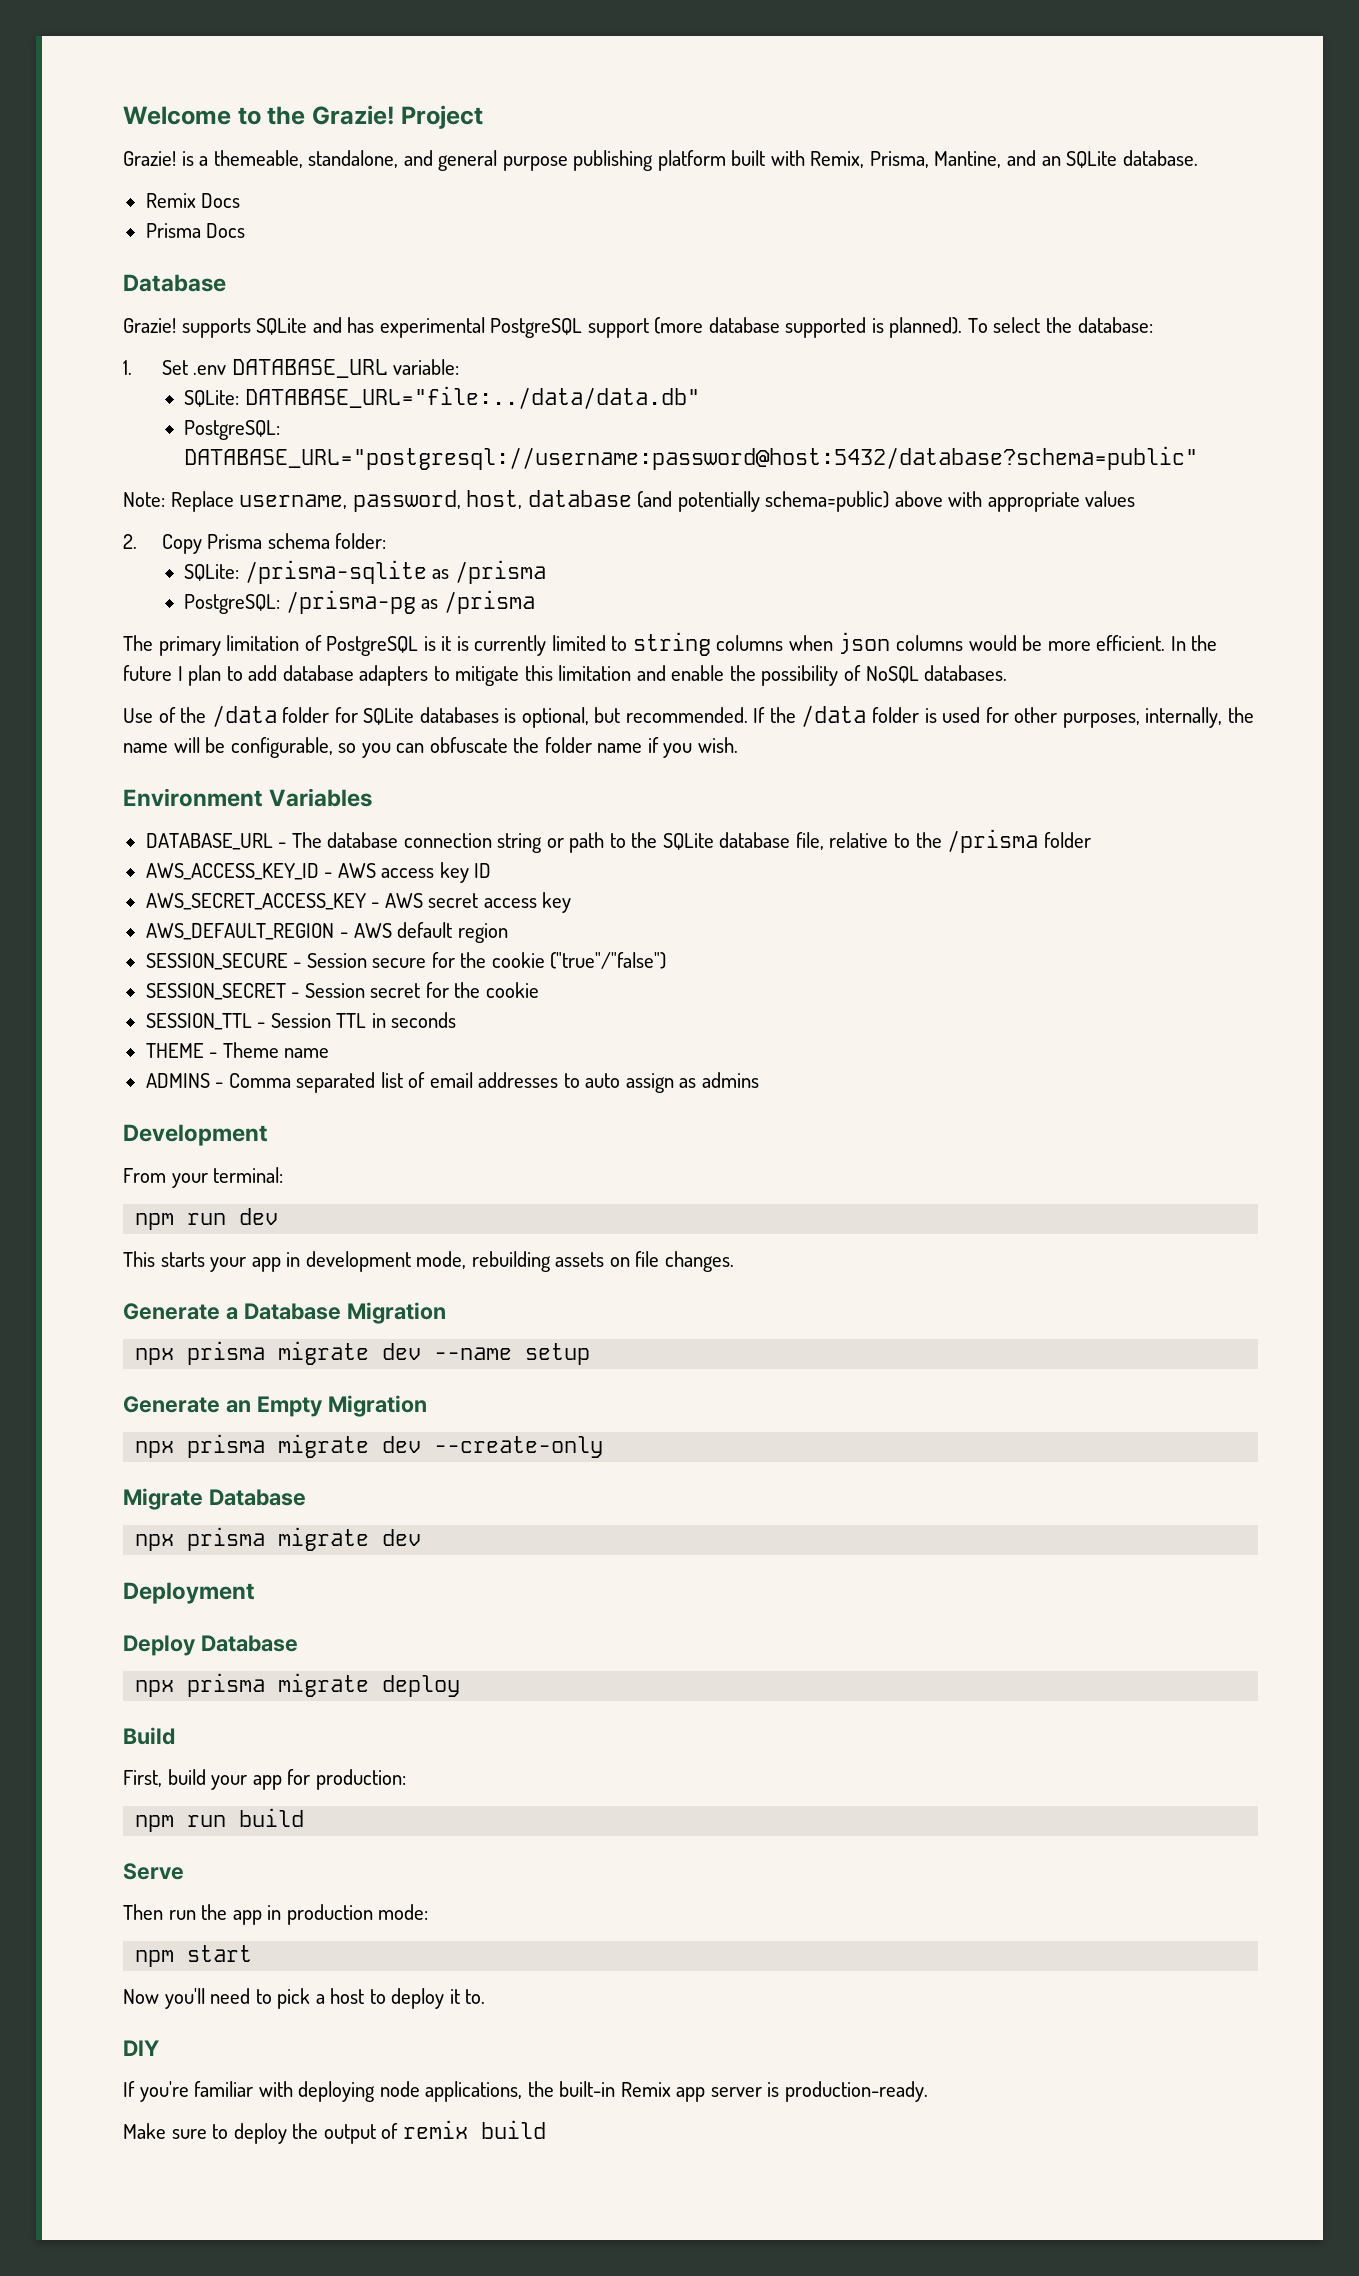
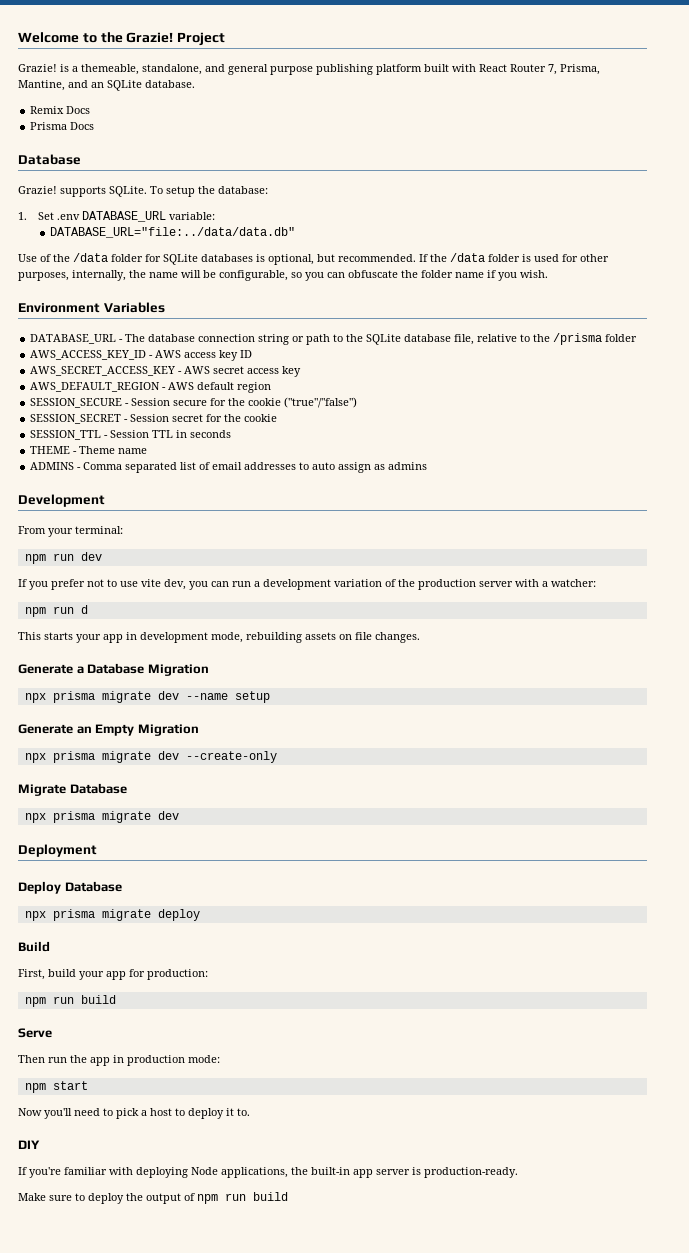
- Grazie! is a themeable, standalone, and general purpose publishing platform built with Remix, Prisma, Mantine, and an SQLite database.
+ Grazie! is a themeable, standalone, and general purpose publishing platform built with React Router 7, Prisma, Mantine, and an SQLite database.
- Grazie! supports SQLite and has experimental PostgreSQL support (more database supported is planned). To select the database:
+ Grazie! supports SQLite. To setup the database:
- SQLite: DATABASE_URL="file:../data/data.db"
+ DATABASE_URL="file:../data/data.db"
- PostgreSQL: DATABASE_URL="postgresql://username:password@host:5432/database?schema=public"
- Note: Replace username, password, host, database (and potentially schema=public) above with appropriate values
- 2. Copy Prisma schema folder:
- SQLite: /prisma-sqlite as /prisma
- PostgreSQL: /prisma-pg as /prisma
- The primary limitation of PostgreSQL is it is currently limited to string columns when json columns would be more efficient. In the future I plan to add database adapters to mitigate this limitation and enable the possibility of NoSQL databases.
+ If you prefer not to use vite dev, you can run a development variation of the production server with a watcher:
+ npm run d
- If you're familiar with deploying node applications, the built-in Remix app server is production-ready.
+ If you're familiar with deploying Node applications, the built-in app server is production-ready.
- Make sure to deploy the output of remix build
+ Make sure to deploy the output of npm run build

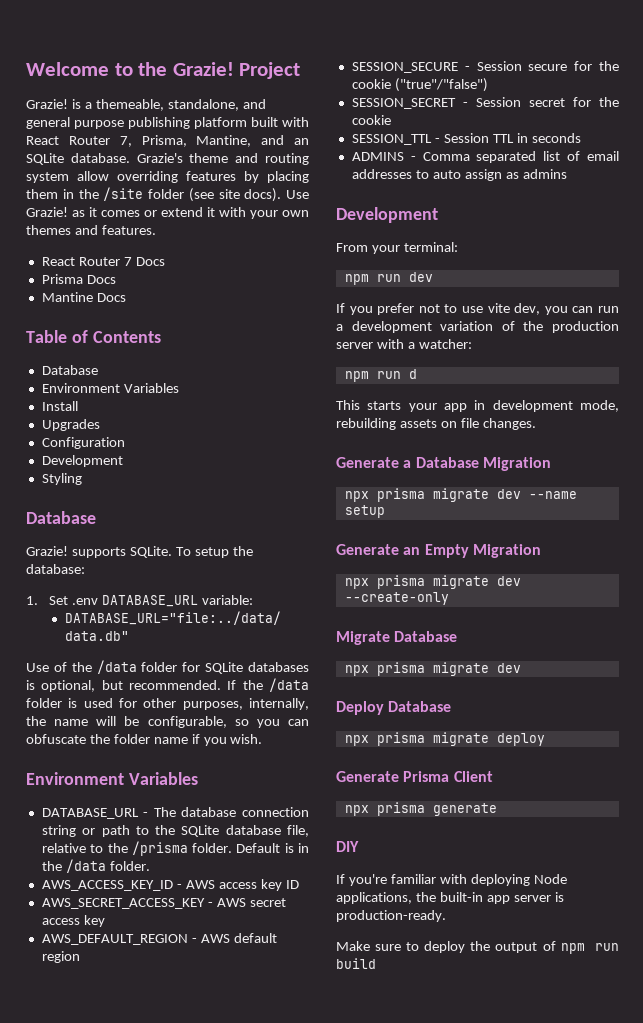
- Grazie! is a themeable, standalone, and general purpose publishing platform built with React Router 7, Prisma, Mantine, and an SQLite database.
- Remix Docs
+ Grazie! is a themeable, standalone, and general purpose publishing platform built with React Router 7, Prisma, Mantine, and an SQLite database. Grazie's theme and routing system allow overriding features by placing them in the /site folder (see site docs). Use Grazie! as it comes or extend it with your own themes and features.
+ React Router 7 Docs
  Prisma Docs
+ Mantine Docs
+ Table of Contents
+ Database
+ Environment Variables
+ Install
+ Upgrades
+ Configuration
+ Development
+ Styling
- DATABASE_URL - The database connection string or path to the SQLite database file, relative to the /prisma folder
+ DATABASE_URL - The database connection string or path to the SQLite database file, relative to the /prisma folder. Default is in the /data folder.
- THEME - Theme name
- Deployment
- Build
- First, build your app for production:
- npm run build
- Serve
- Then run the app in production mode:
- npm start
- Now you'll need to pick a host to deploy it to.
+ Generate Prisma Client
+ npx prisma generate

